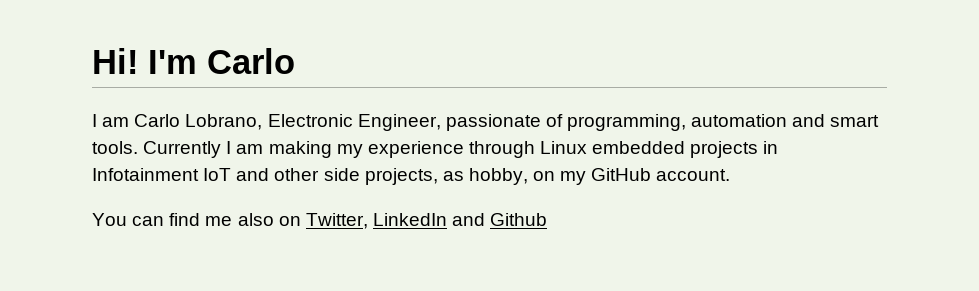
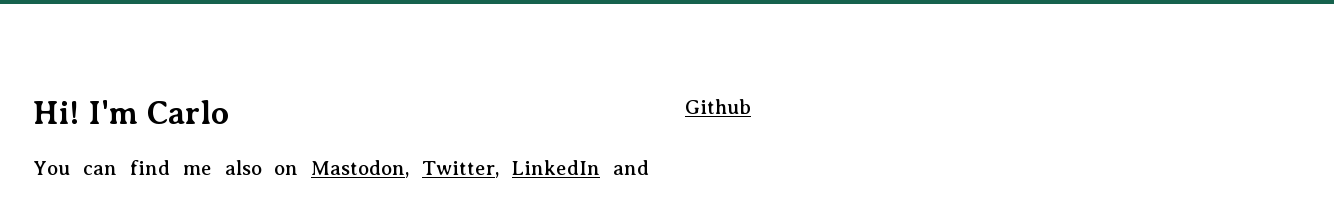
- I am Carlo Lobrano, Electronic Engineer, passionate of programming, automation and smart tools. Currently I am making my experience through Linux embedded projects in Infotainment IoT and other side projects, as hobby, on my GitHub account.
- You can find me also on Twitter, LinkedIn and Github
+ You can find me also on Mastodon, Twitter, LinkedIn and Github

